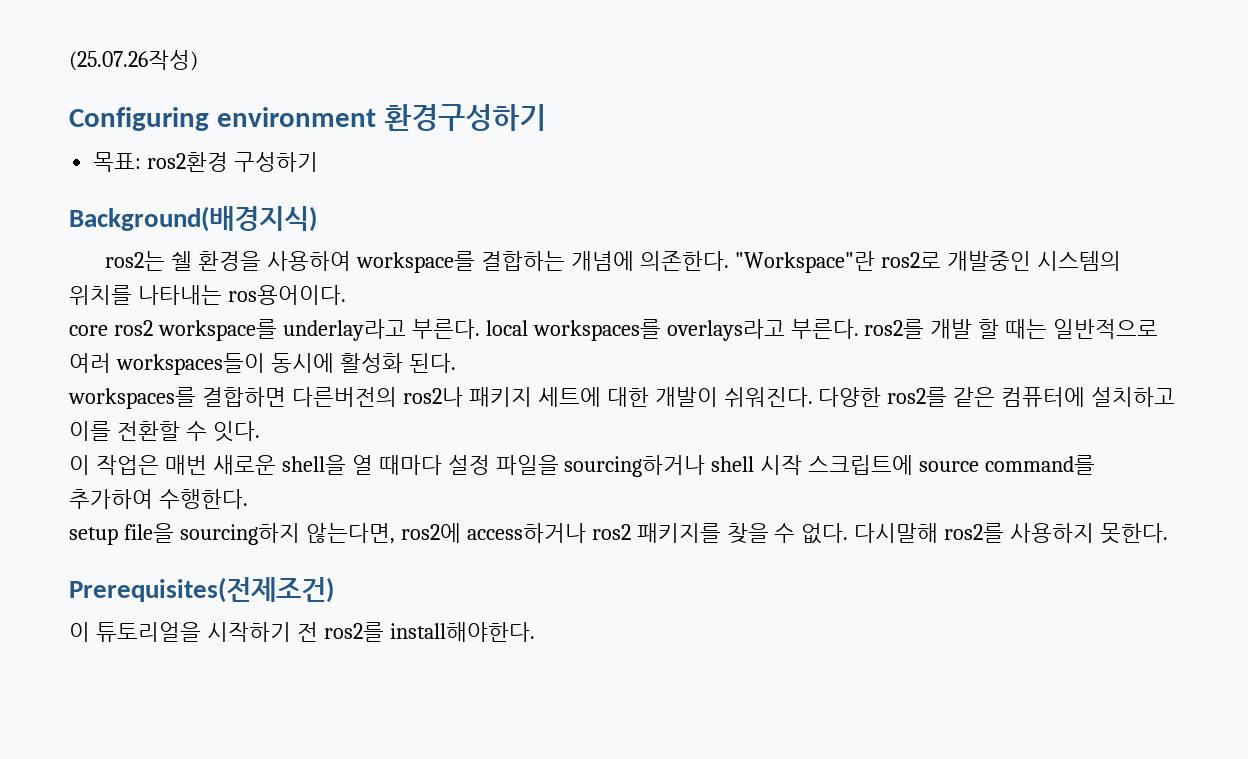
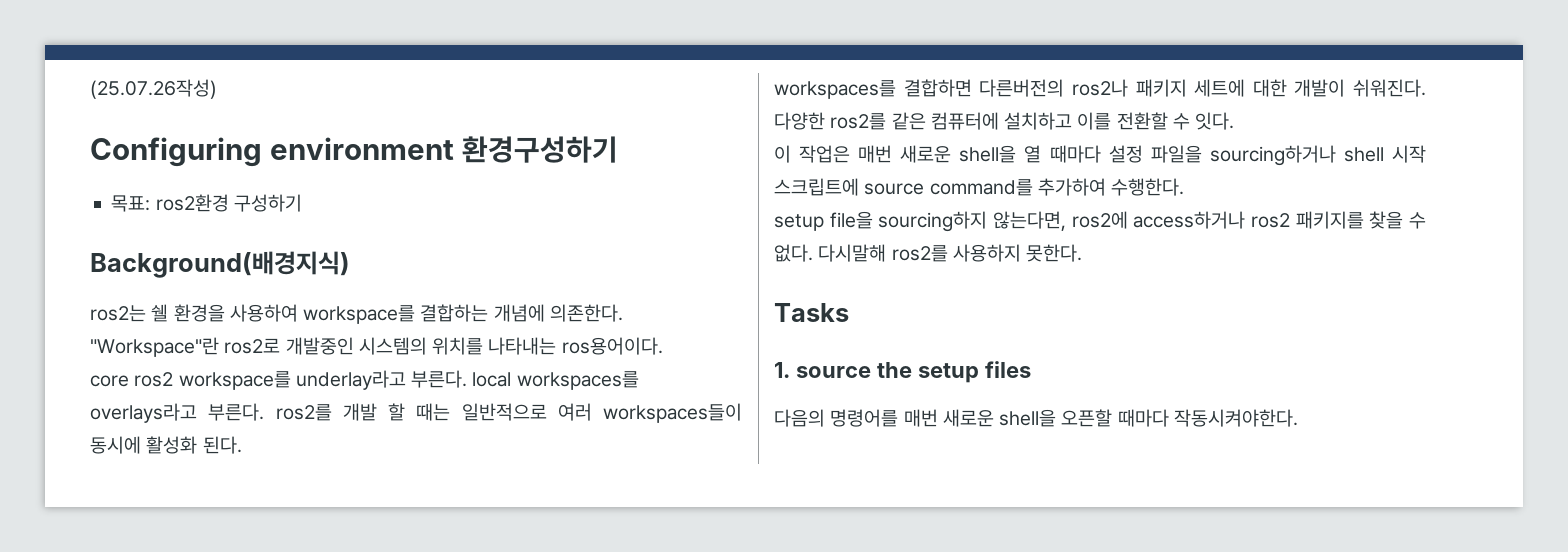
- Prerequisites(전제조건)
- 이 튜토리얼을 시작하기 전 ros2를 install해야한다.
+ Tasks
+ 1. source the setup files
+ 다음의 명령어를 매번 새로운 shell을 오픈할 때마다 작동시켜야한다.

